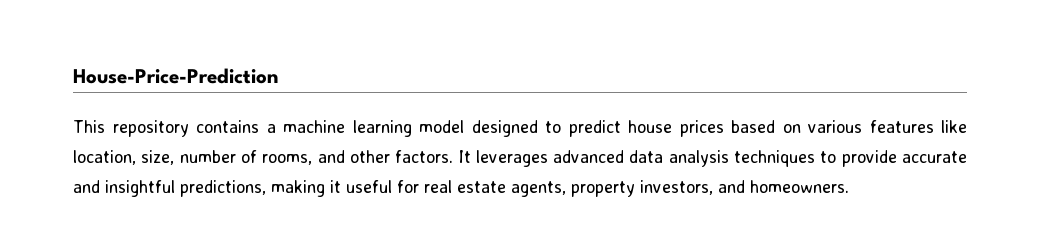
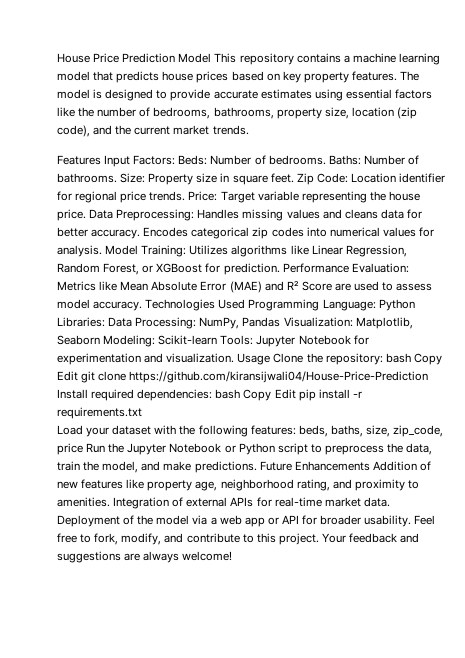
- House-Price-Prediction
- This repository contains a machine learning model designed to predict house prices based on various features like location, size, number of rooms, and other factors. It leverages advanced data analysis techniques to provide accurate and insightful predictions, making it useful for real estate agents, property investors, and homeowners.
+ House Price Prediction Model This repository contains a machine learning model that predicts house prices based on key property features. The model is designed to provide accurate estimates using essential factors like the number of bedrooms, bathrooms, property size, location (zip code), and the current market trends.
+ Features Input Factors: Beds: Number of bedrooms. Baths: Number of bathrooms. Size: Property size in square feet. Zip Code: Location identifier for regional price trends. Price: Target variable representing the house price. Data Preprocessing: Handles missing values and cleans data for better accuracy. Encodes categorical zip codes into numerical values for analysis. Model Training: Utilizes algorithms like Linear Regression, Random Forest, or XGBoost for prediction. Performance Evaluation: Metrics like Mean Absolute Error (MAE) and R² Score are used to assess model accuracy. Technologies Used Programming Language: Python Libraries: Data Processing: NumPy, Pandas Visualization: Matplotlib, Seaborn Modeling: Scikit-learn Tools: Jupyter Notebook for experimentation and visualization. Usage Clone the repository: bash Copy Edit git clone https://github.com/kiransijwali04/House-Price-Prediction Install required dependencies: bash Copy Edit pip install -r requirements.txt
+ Load your dataset with the following features: beds, baths, size, zip_code, price Run the Jupyter Notebook or Python script to preprocess the data, train the model, and make predictions. Future Enhancements Addition of new features like property age, neighborhood rating, and proximity to amenities. Integration of external APIs for real-time market data. Deployment of the model via a web app or API for broader usability. Feel free to fork, modify, and contribute to this project. Your feedback and suggestions are always welcome!

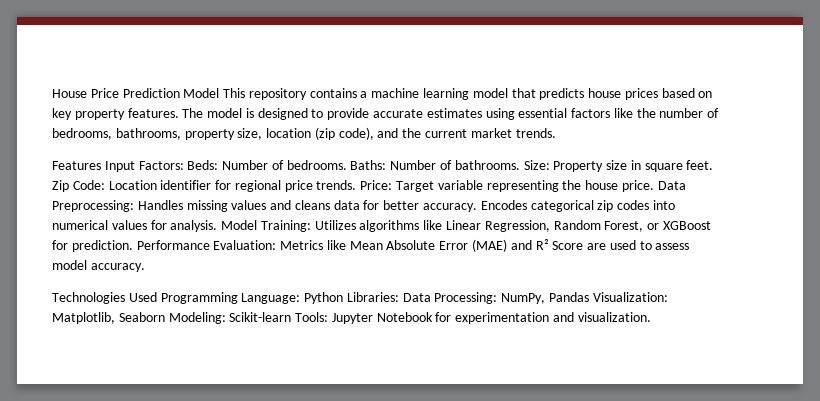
- Performance Evaluation: Metrics like Mean Absolute Error (MAE) and R² Score are used to assess model accuracy. Technologies Used Programming Language: Python Libraries: Data Processing: NumPy, Pandas Visualization: Matplotlib, Seaborn Modeling: Scikit-learn Tools: Jupyter Notebook for experimentation and visualization. Usage Clone the repository: bash Copy Edit git clone https://github.com/kiransijwali04/House-Price-Prediction Install required dependencies: bash Copy Edit pip install -r requirements.txt
- Load your dataset with the following features: beds, baths, size, zip_code, price Run the Jupyter Notebook or Python script to preprocess the data, train the model, and make predictions. Future Enhancements Addition of new features like property age, neighborhood rating, and proximity to amenities. Integration of external APIs for real-time market data. Deployment of the model via a web app or API for broader usability. Feel free to fork, modify, and contribute to this project. Your feedback and suggestions are always welcome!
+ Performance Evaluation: Metrics like Mean Absolute Error (MAE) and R² Score are used to assess model accuracy.
+ Technologies Used Programming Language: Python Libraries: Data Processing: NumPy, Pandas Visualization: Matplotlib, Seaborn Modeling: Scikit-learn Tools: Jupyter Notebook for experimentation and visualization.

